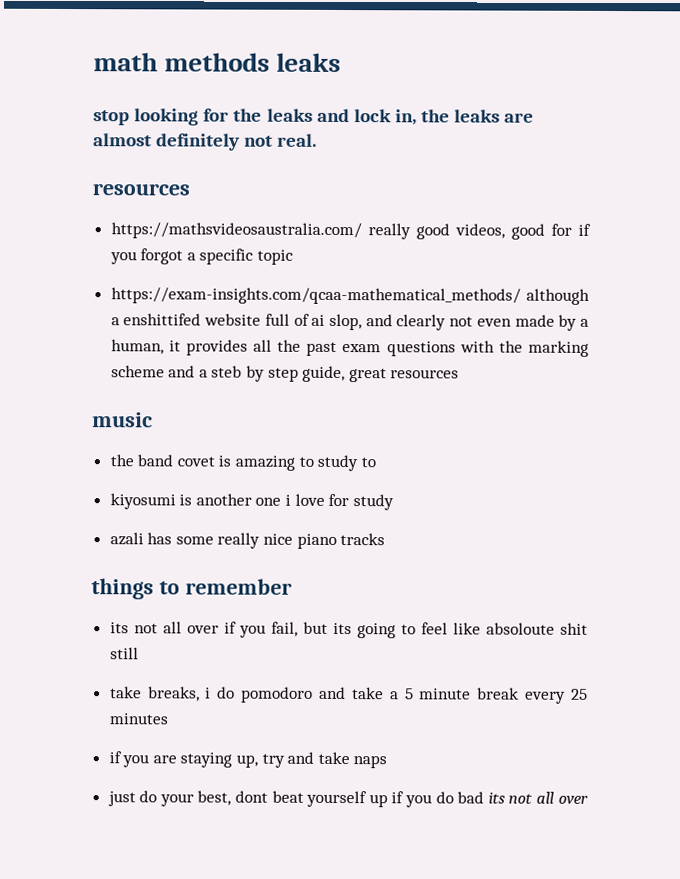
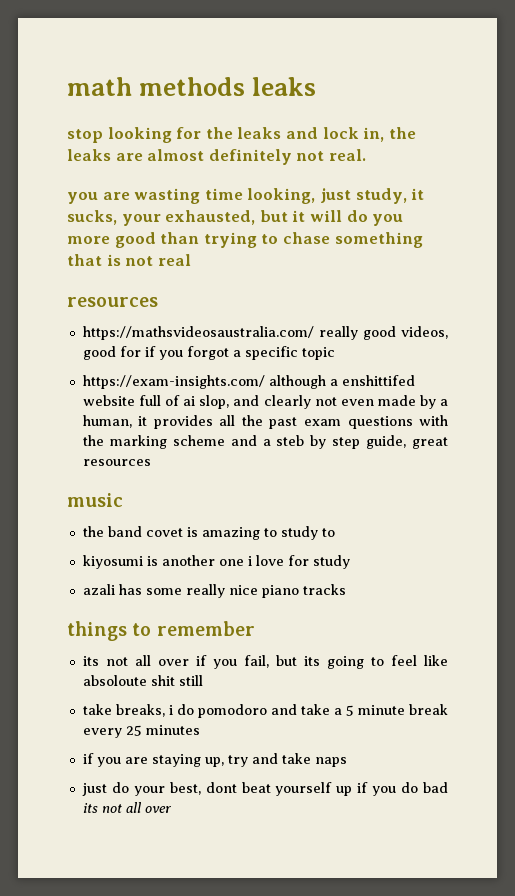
+ you are wasting time looking, just study, it sucks, your exhausted, but it will do you more good than trying to chase something that is not real
- https://exam-insights.com/qcaa-mathematical_methods/ although a enshittifed website full of ai slop, and clearly not even made by a human, it provides all the past exam questions with the marking scheme and a steb by step guide, great resources
+ https://exam-insights.com/ although a enshittifed website full of ai slop, and clearly not even made by a human, it provides all the past exam questions with the marking scheme and a steb by step guide, great resources

